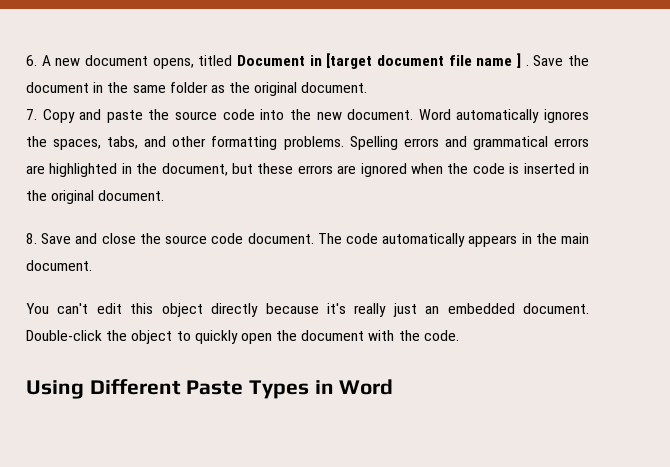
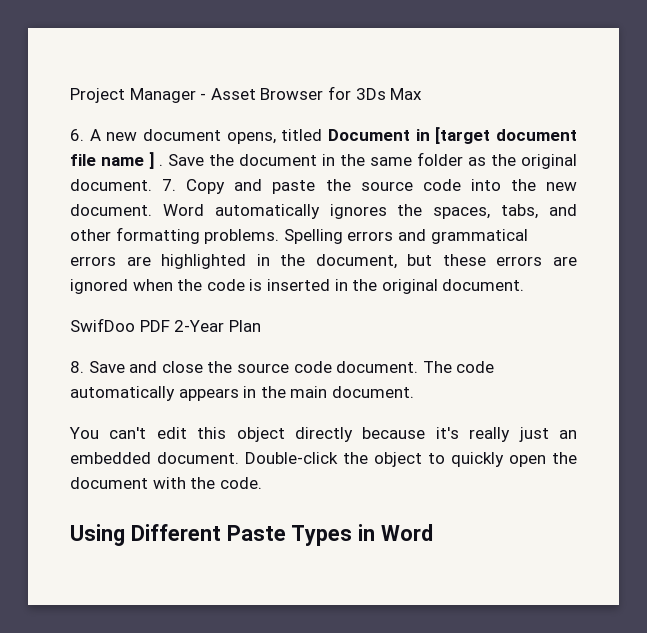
+ Project Manager - Asset Browser for 3Ds Max
- Save the document in the same folder as the original document.
- 7. Copy and paste the source code into the new document.
+ Save the document in the same folder as the original document. 7. Copy and paste the source code into the new document.
+ SwifDoo PDF 2-Year Plan

